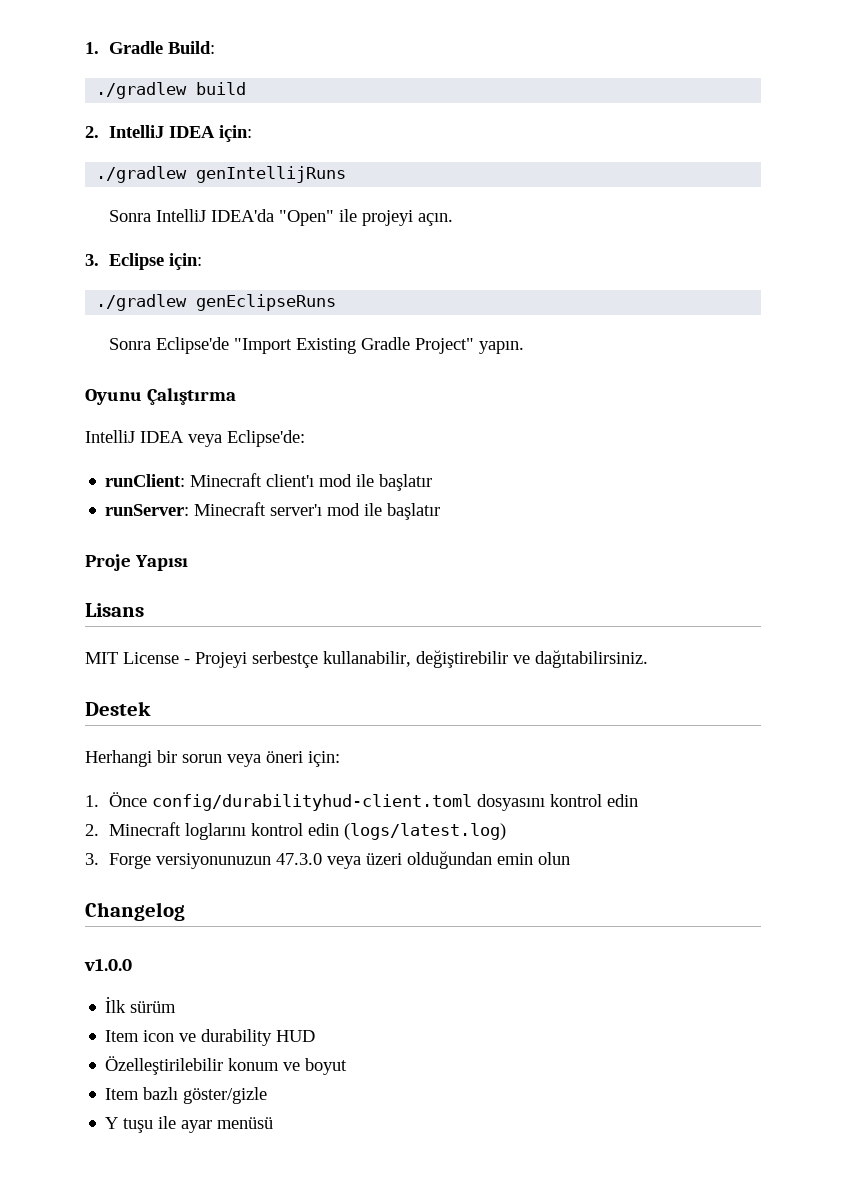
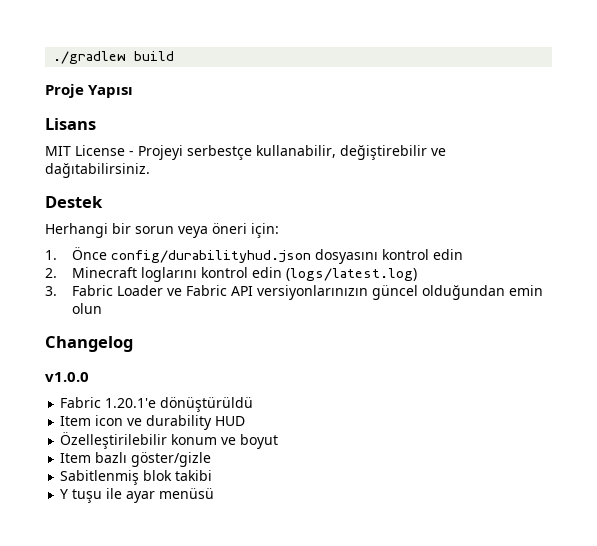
- 1. Gradle Build:
- 2. IntelliJ IDEA için:
- ./gradlew genIntellijRuns
- Sonra IntelliJ IDEA'da "Open" ile projeyi açın.
- 3. Eclipse için:
- ./gradlew genEclipseRuns
- Sonra Eclipse'de "Import Existing Gradle Project" yapın.
- Oyunu Çalıştırma
- IntelliJ IDEA veya Eclipse'de:
- runClient: Minecraft client'ı mod ile başlatır
- runServer: Minecraft server'ı mod ile başlatır
- 1. Önce config/durabilityhud-client.toml dosyasını kontrol edin
+ 1. Önce config/durabilityhud.json dosyasını kontrol edin
- 3. Forge versiyonunuzun 47.3.0 veya üzeri olduğundan emin olun
+ 3. Fabric Loader ve Fabric API versiyonlarınızın güncel olduğundan emin olun
- İlk sürüm
+ Fabric 1.20.1'e dönüştürüldü
+ Sabitlenmiş blok takibi

